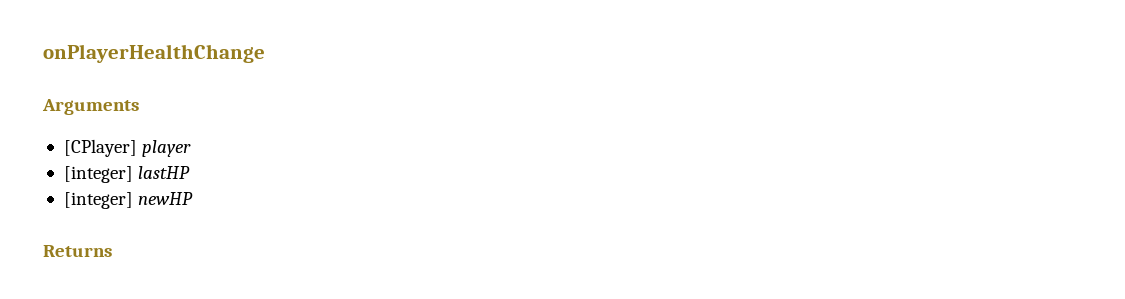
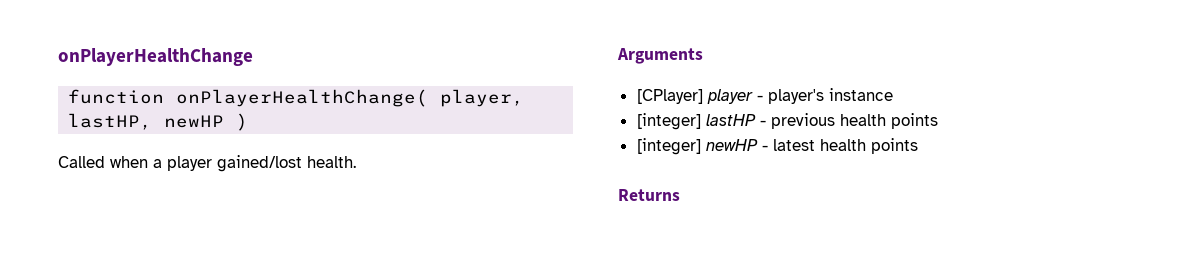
+ function onPlayerHealthChange( player, lastHP, newHP )
+ Called when a player gained/lost health.
- [CPlayer] player
+ [CPlayer] player - player's instance
- [integer] lastHP
- [integer] newHP
+ [integer] lastHP - previous health points
+ [integer] newHP - latest health points

